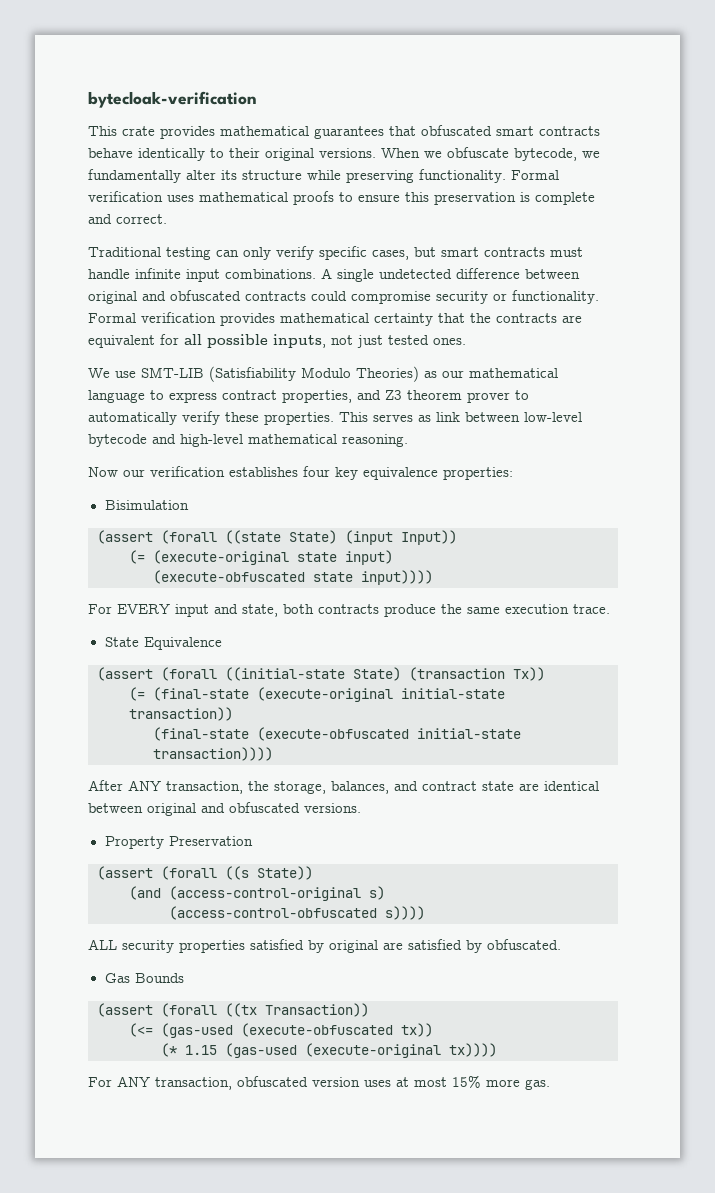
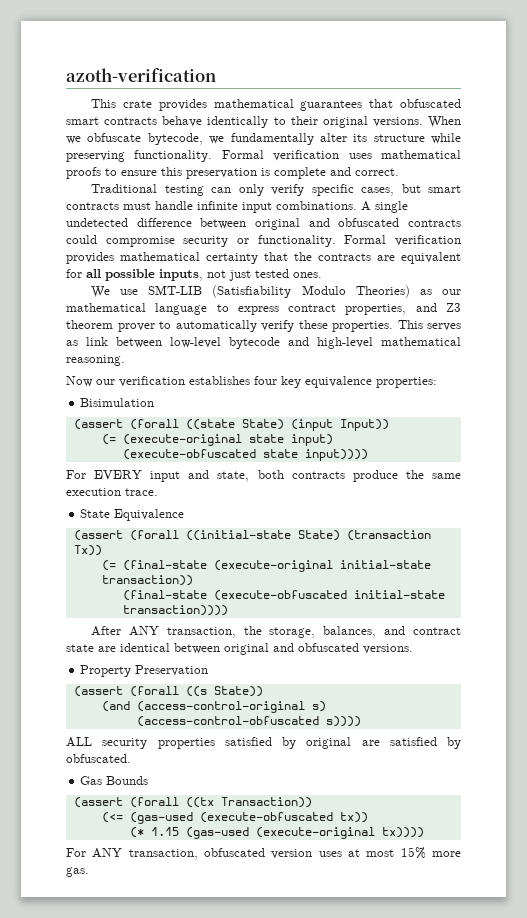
- bytecloak-verification
+ azoth-verification

